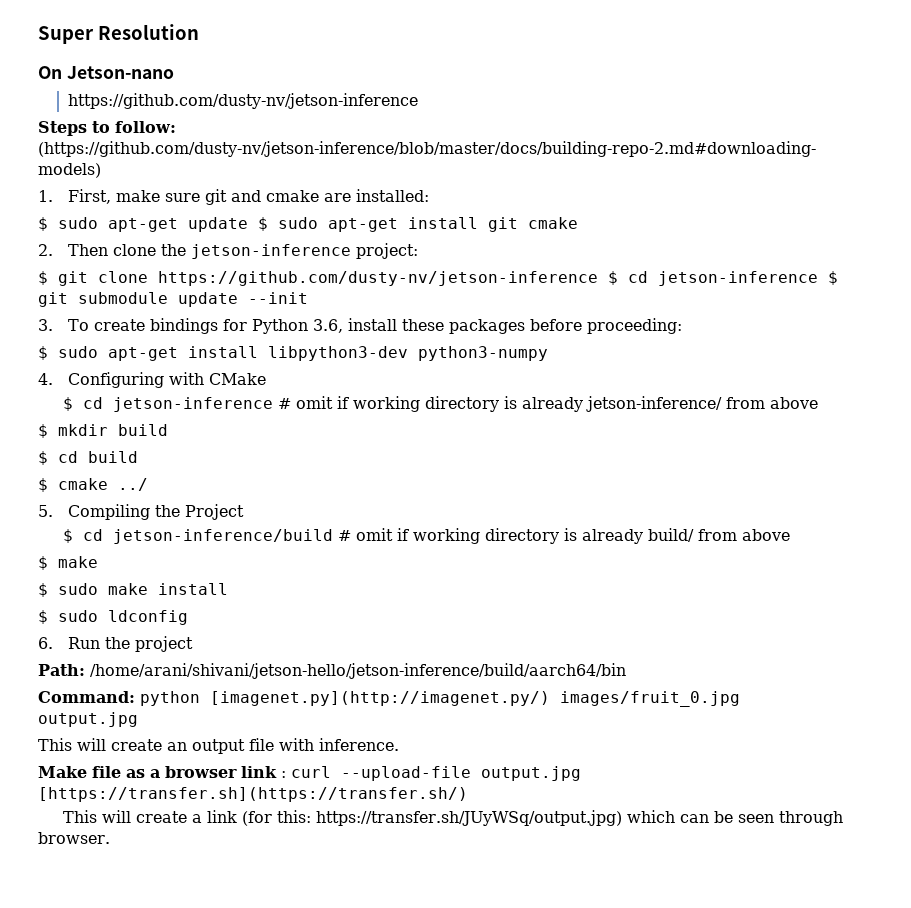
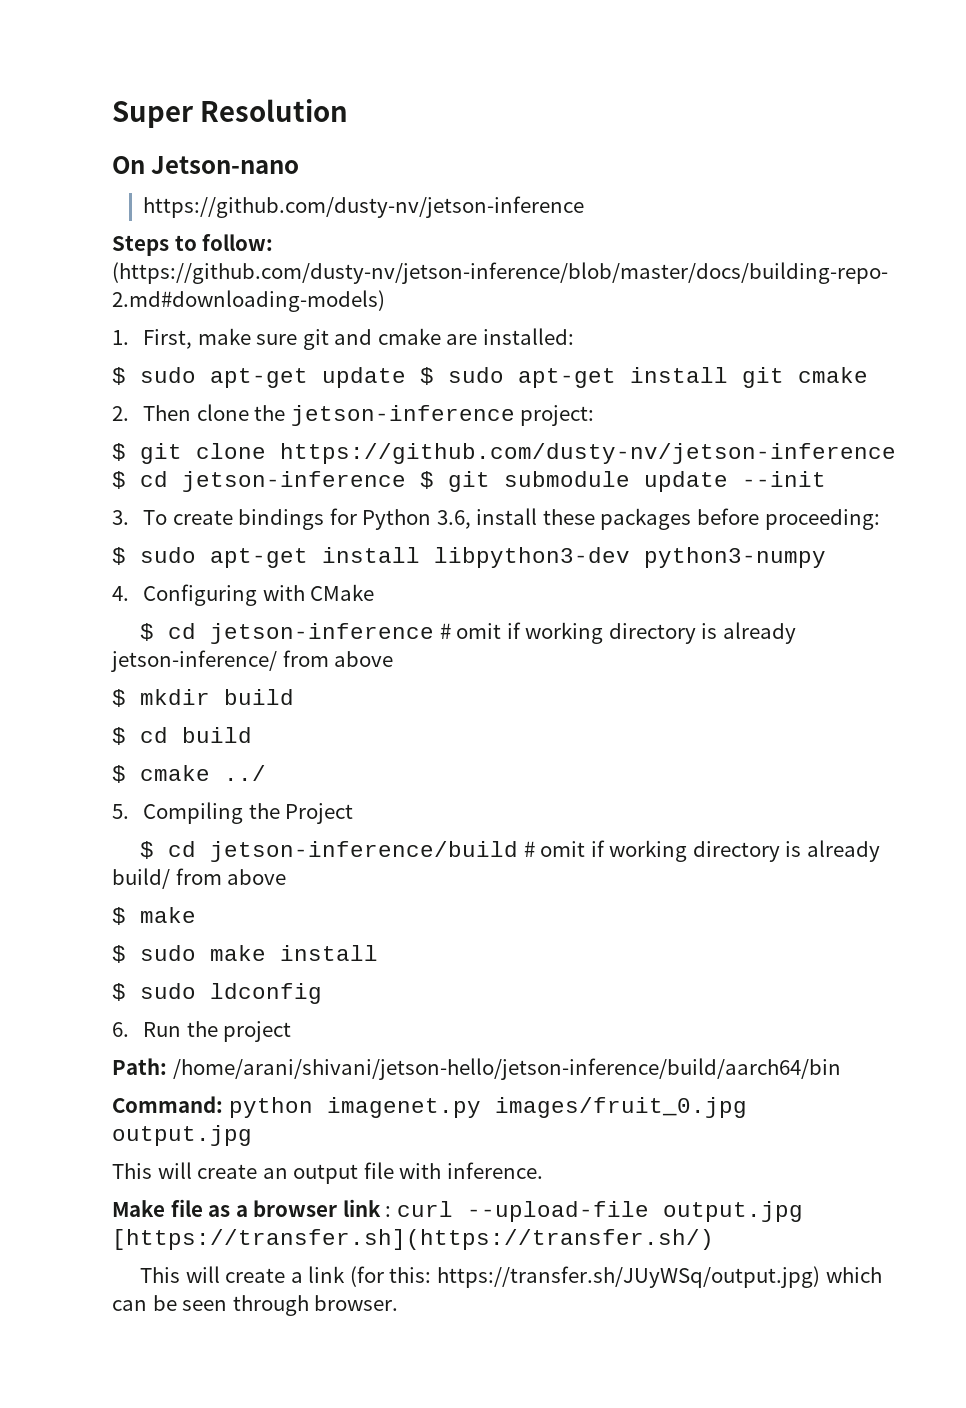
- Command: python [imagenet.py](http://imagenet.py/) images/fruit_0.jpg output.jpg
+ Command: python imagenet.py images/fruit_0.jpg output.jpg

